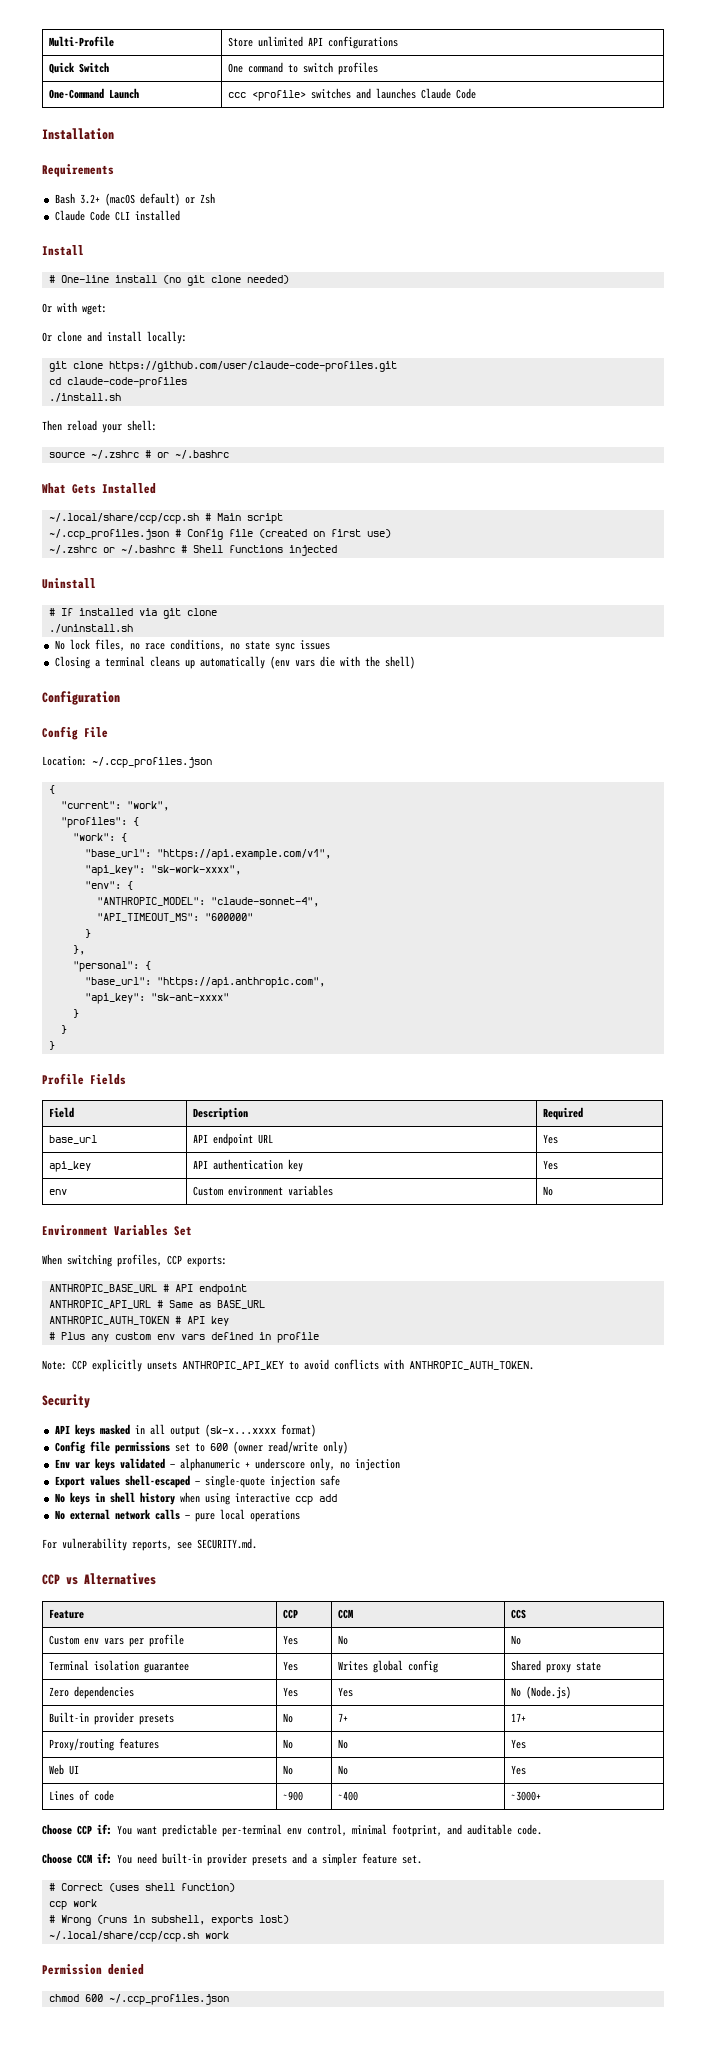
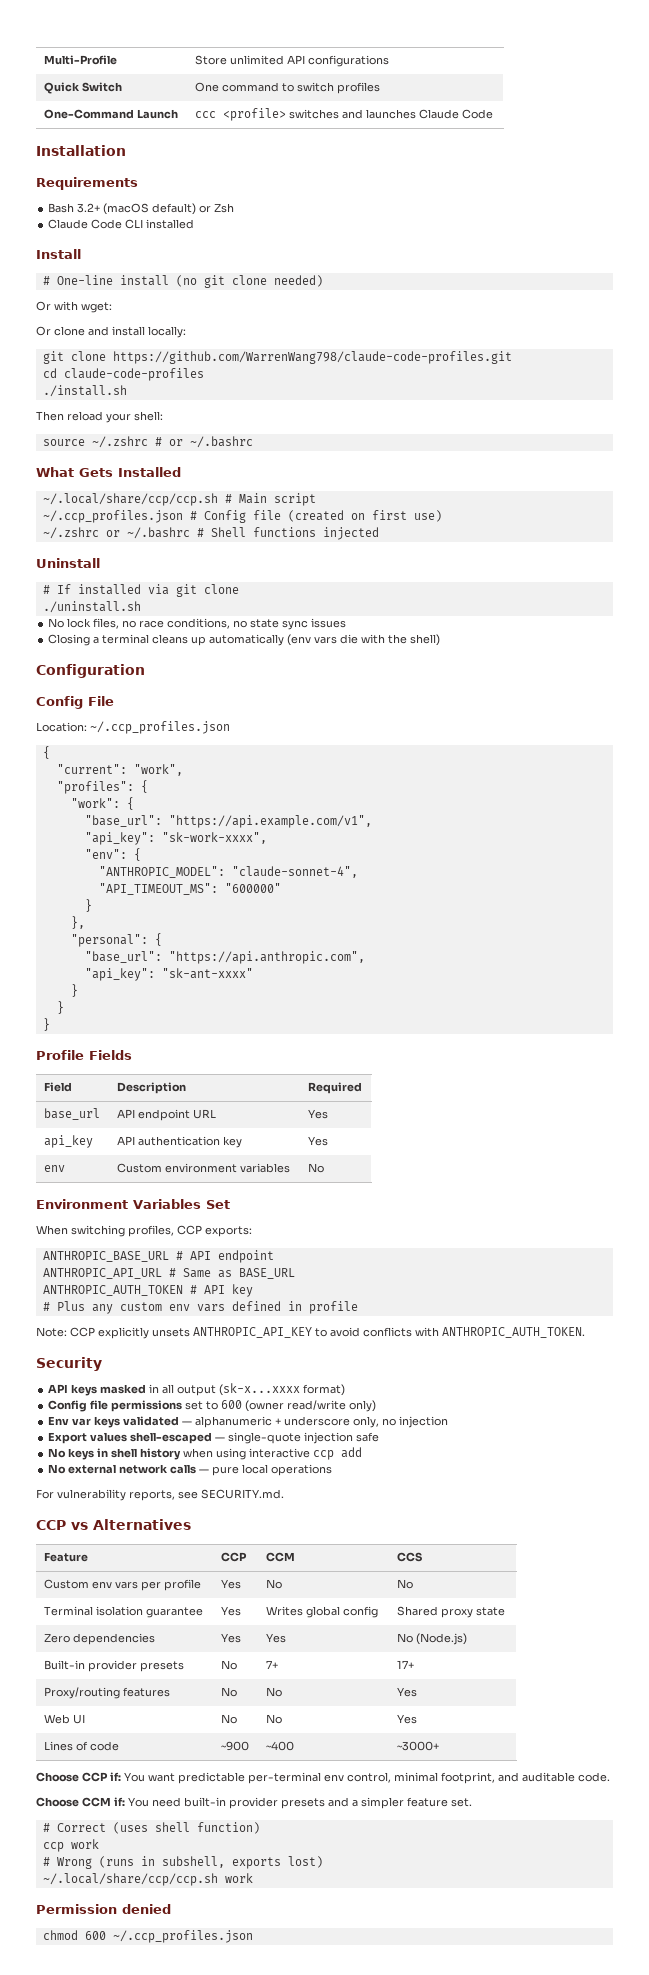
- git clone https://github.com/user/claude-code-profiles.git
+ git clone https://github.com/WarrenWang798/claude-code-profiles.git

